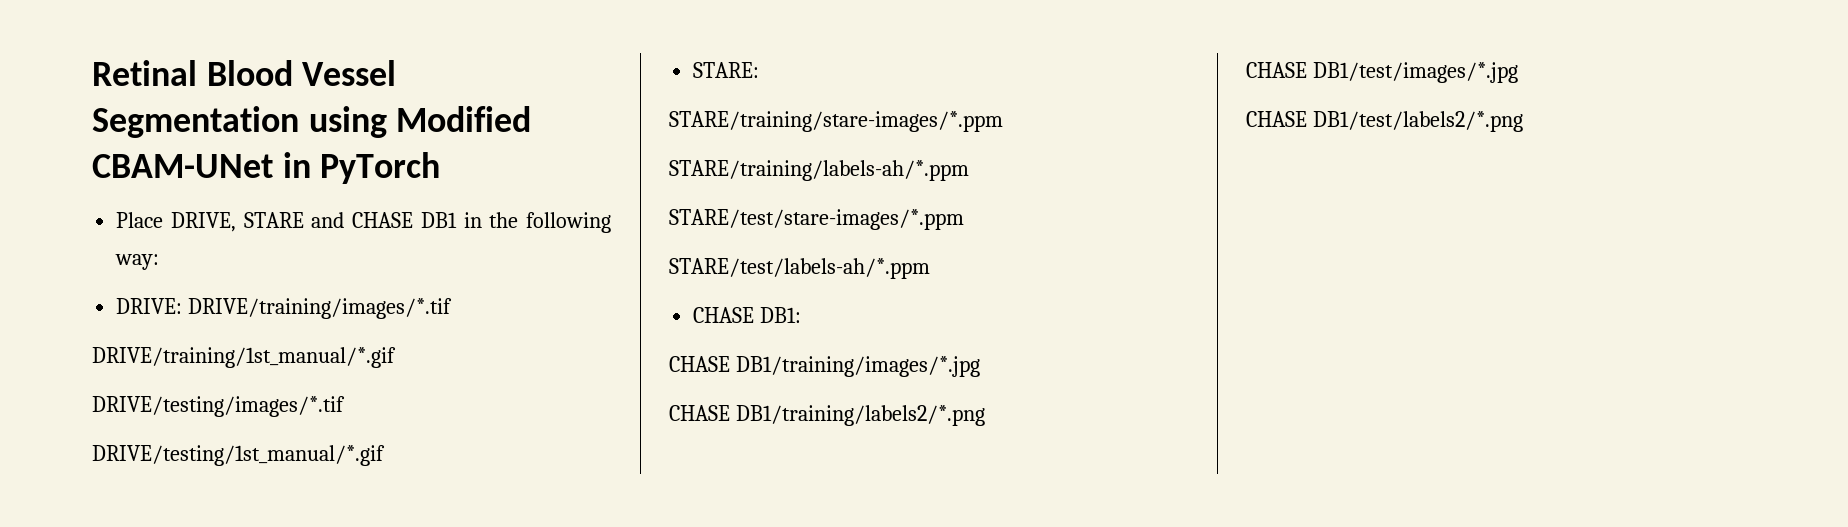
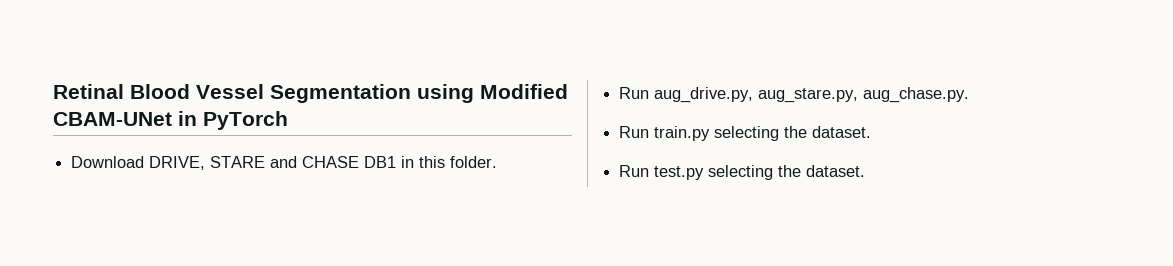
- Place DRIVE, STARE and CHASE DB1 in the following way:
- DRIVE: DRIVE/training/images/*.tif
- DRIVE/training/1st_manual/*.gif
- DRIVE/testing/images/*.tif
- DRIVE/testing/1st_manual/*.gif
- STARE:
- STARE/training/stare-images/*.ppm
- STARE/training/labels-ah/*.ppm
- STARE/test/stare-images/*.ppm
- STARE/test/labels-ah/*.ppm
- CHASE DB1:
- CHASE DB1/training/images/*.jpg
- CHASE DB1/training/labels2/*.png
- CHASE DB1/test/images/*.jpg
- CHASE DB1/test/labels2/*.png
+ Download DRIVE, STARE and CHASE DB1 in this folder.
+ Run aug_drive.py, aug_stare.py, aug_chase.py.
+ Run train.py selecting the dataset.
+ Run test.py selecting the dataset.

